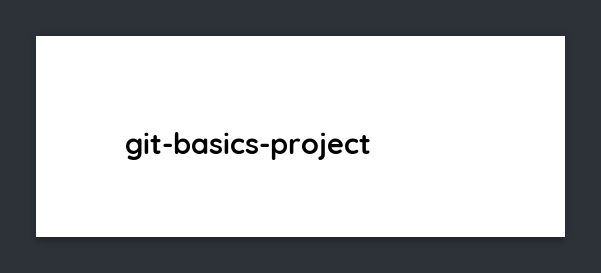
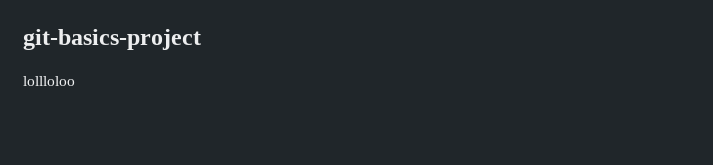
+ lollloloo

